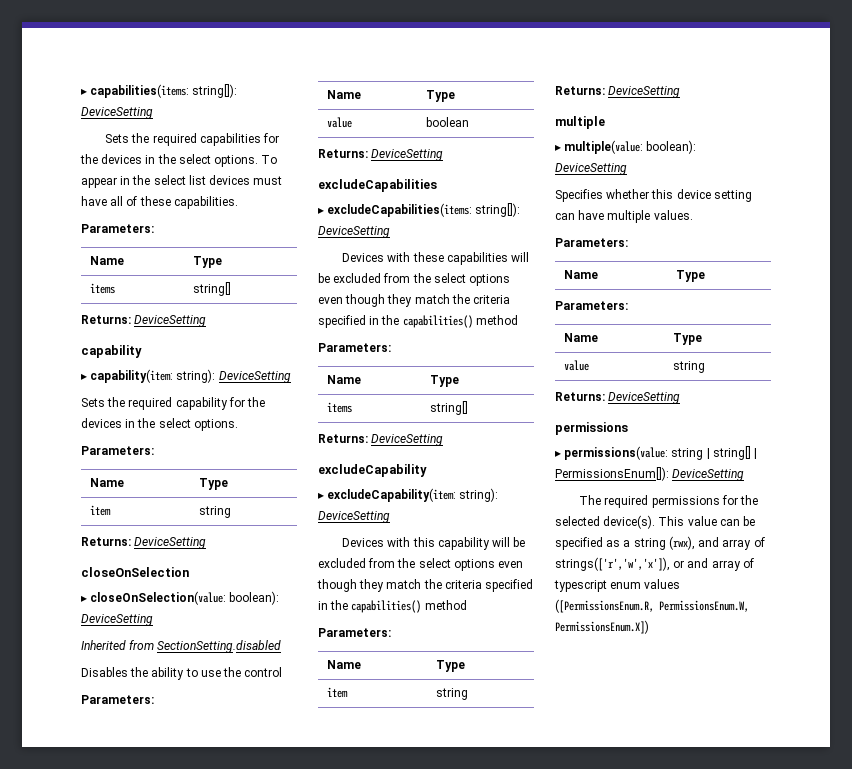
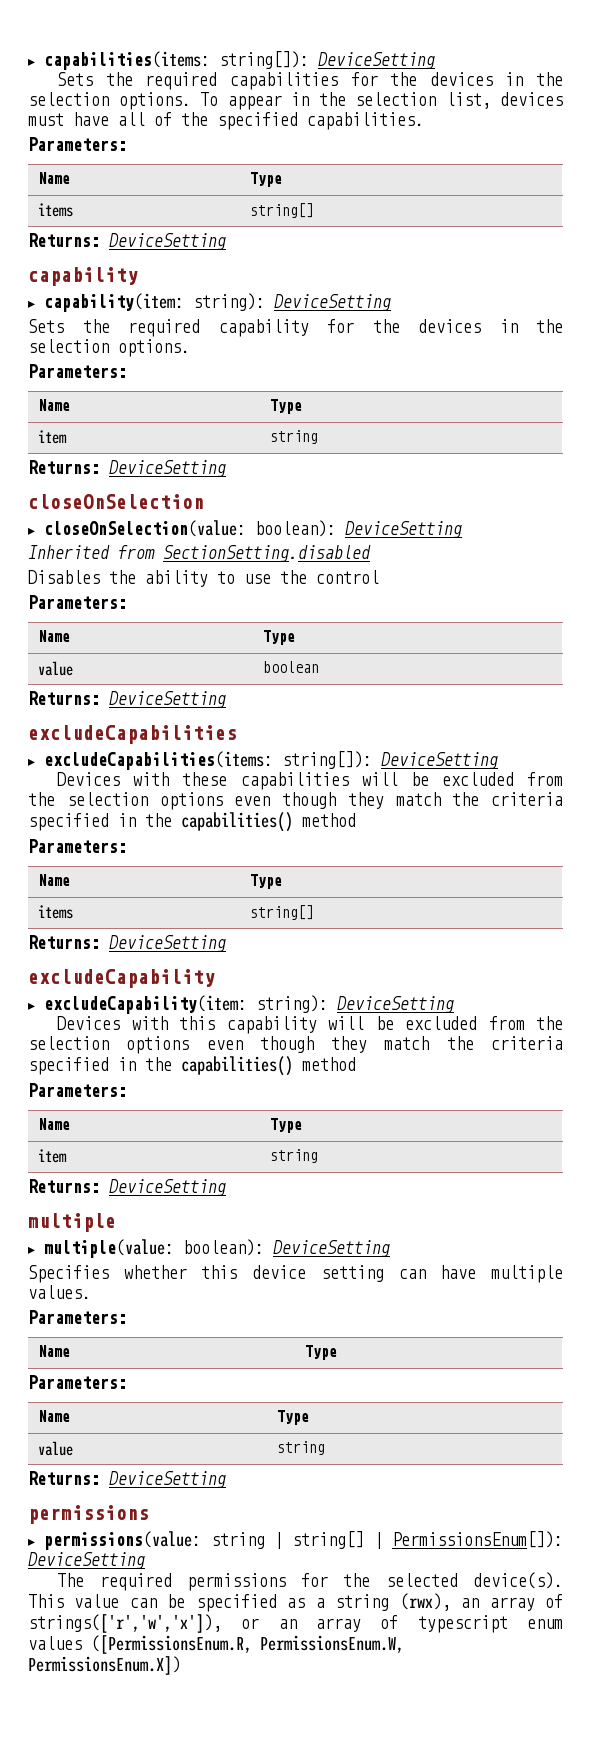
- Sets the required capabilities for the devices in the select options.
+ Sets the required capabilities for the devices in the selection options.
- To appear in the select list devices must have all of these capabilities.
+ To appear in the selection list, devices must have all of the specified capabilities.
- Sets the required capability for the devices in the select options.
+ Sets the required capability for the devices in the selection options.
- Devices with these capabilities will be excluded from the select options even though they match the criteria specified in the capabilities() method
+ Devices with these capabilities will be excluded from the selection options even though they match the criteria specified in the capabilities() method
- Devices with this capability will be excluded from the select options even though they match the criteria specified in the capabilities() method
+ Devices with this capability will be excluded from the selection options even though they match the criteria specified in the capabilities() method
- This value can be specified as a string (rwx), and array of strings(['r','w','x']), or and array of typescript enum values ([PermissionsEnum.R, PermissionsEnum.W, PermissionsEnum.X])
+ This value can be specified as a string (rwx), an array of strings(['r','w','x']), or an array of typescript enum values ([PermissionsEnum.R, PermissionsEnum.W, PermissionsEnum.X])

